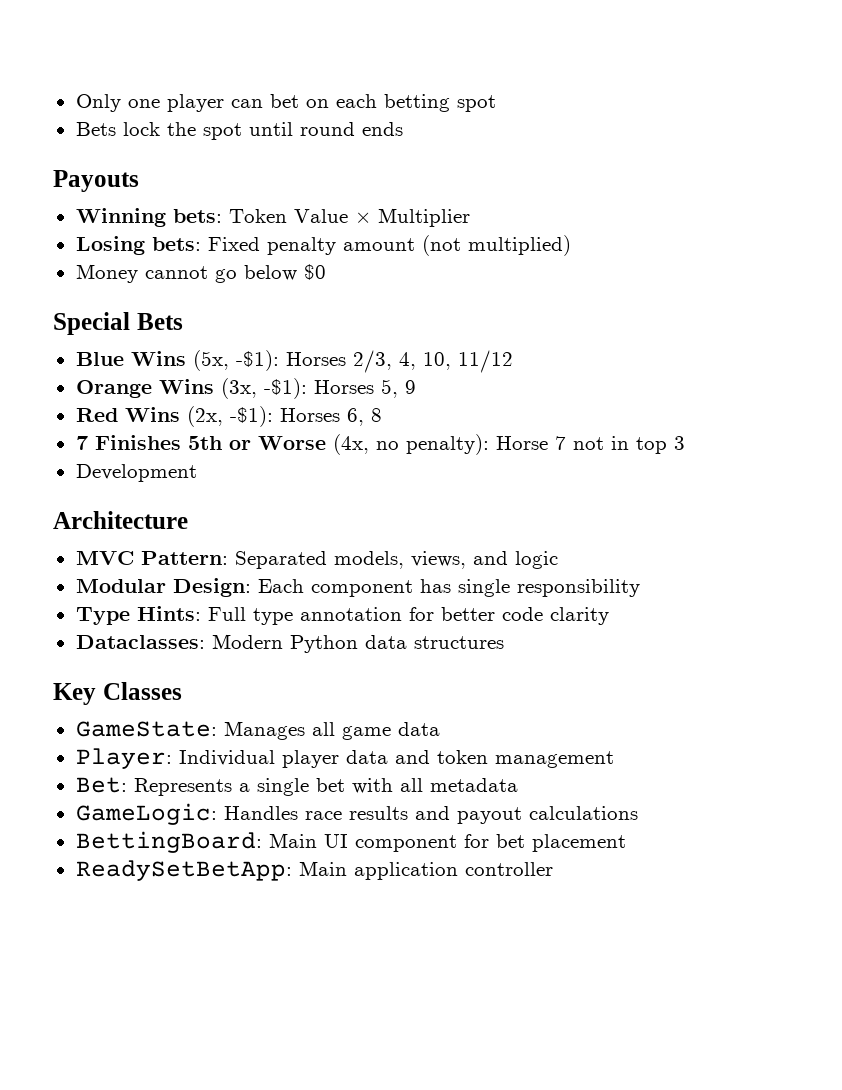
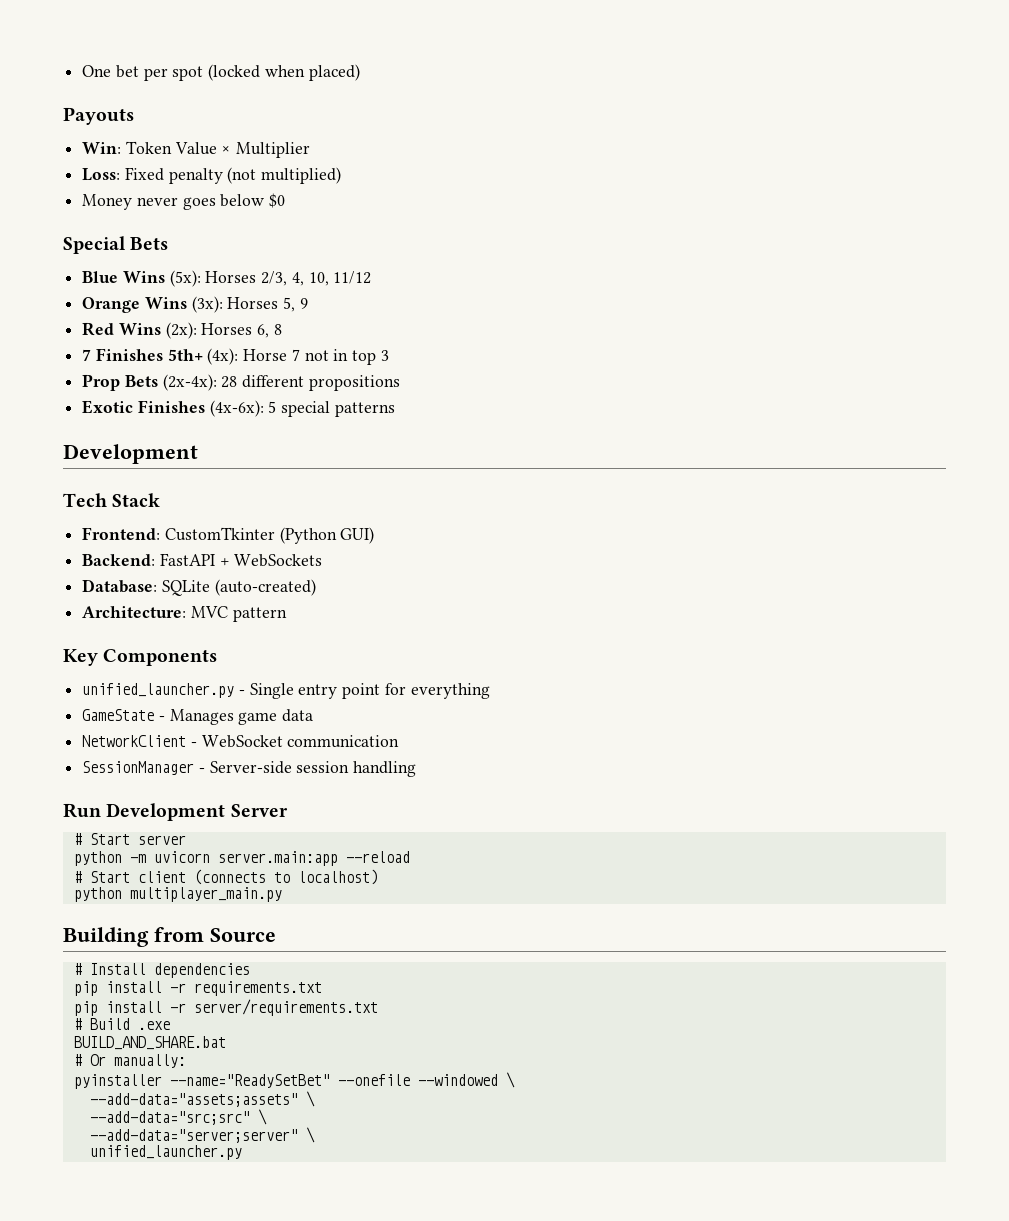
- Only one player can bet on each betting spot
- Bets lock the spot until round ends
+ One bet per spot (locked when placed)
- Winning bets: Token Value × Multiplier
+ Win: Token Value × Multiplier
- Losing bets: Fixed penalty amount (not multiplied)
+ Loss: Fixed penalty (not multiplied)
- Money cannot go below $0
+ Money never goes below $0
- Blue Wins (5x, -$1): Horses 2/3, 4, 10, 11/12
+ Blue Wins (5x): Horses 2/3, 4, 10, 11/12
- Orange Wins (3x, -$1): Horses 5, 9
+ Orange Wins (3x): Horses 5, 9
- Red Wins (2x, -$1): Horses 6, 8
+ Red Wins (2x): Horses 6, 8
- 7 Finishes 5th or Worse (4x, no penalty): Horse 7 not in top 3
+ 7 Finishes 5th+ (4x): Horse 7 not in top 3
+ Prop Bets (2x-4x): 28 different propositions
+ Exotic Finishes (4x-6x): 5 special patterns
  Development
- Architecture
- MVC Pattern: Separated models, views, and logic
- Modular Design: Each component has single responsibility
- Type Hints: Full type annotation for better code clarity
- Dataclasses: Modern Python data structures
- Key Classes
- GameState: Manages all game data
- Player: Individual player data and token management
- Bet: Represents a single bet with all metadata
- GameLogic: Handles race results and payout calculations
- BettingBoard: Main UI component for bet placement
- ReadySetBetApp: Main application controller
+ Tech Stack
+ Frontend: CustomTkinter (Python GUI)
+ Backend: FastAPI + WebSockets
+ Database: SQLite (auto-created)
+ Architecture: MVC pattern
+ Key Components
+ unified_launcher.py - Single entry point for everything
+ GameState - Manages game data
+ NetworkClient - WebSocket communication
+ SessionManager - Server-side session handling
+ Run Development Server
+ # Start server
+ python -m uvicorn server.main:app --reload
+ # Start client (connects to localhost)
+ python multiplayer_main.py
+ Building from Source
+ # Install dependencies
+ pip install -r requirements.txt
+ pip install -r server/requirements.txt
+ # Build .exe
+ BUILD_AND_SHARE.bat
+ # Or manually:
+ pyinstaller --name="ReadySetBet" --onefile --windowed \
+ --add-data="assets;assets" \
+ --add-data="src;src" \
+ --add-data="server;server" \
+ unified_launcher.py

